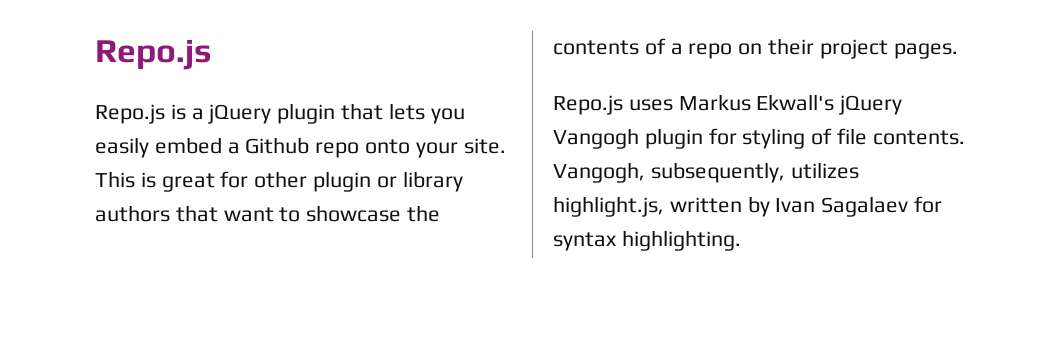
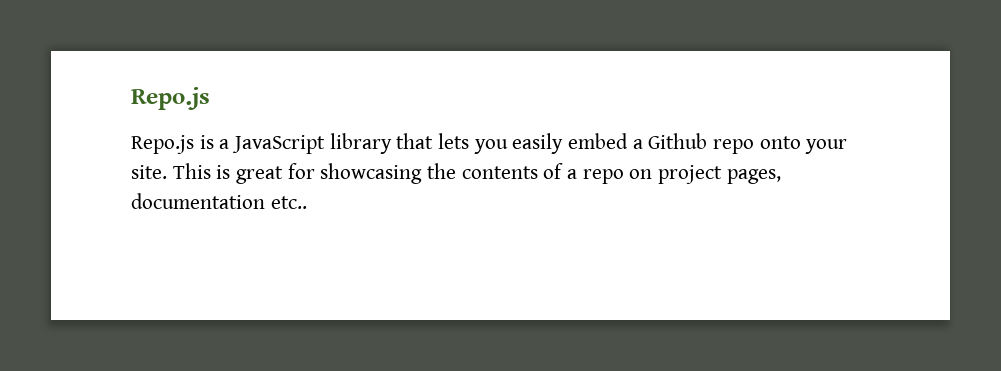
- Repo.js is a jQuery plugin that lets you easily embed a Github repo onto your site.
+ Repo.js is a JavaScript library that lets you easily embed a Github repo onto your site.
- This is great for other plugin or library authors that want to showcase the contents of a repo on their project pages.
- Repo.js uses Markus Ekwall's jQuery Vangogh plugin for styling of file contents. Vangogh, subsequently, utilizes highlight.js, written by Ivan Sagalaev for syntax highlighting.
+ This is great for showcasing the contents of a repo on project pages, documentation etc..

